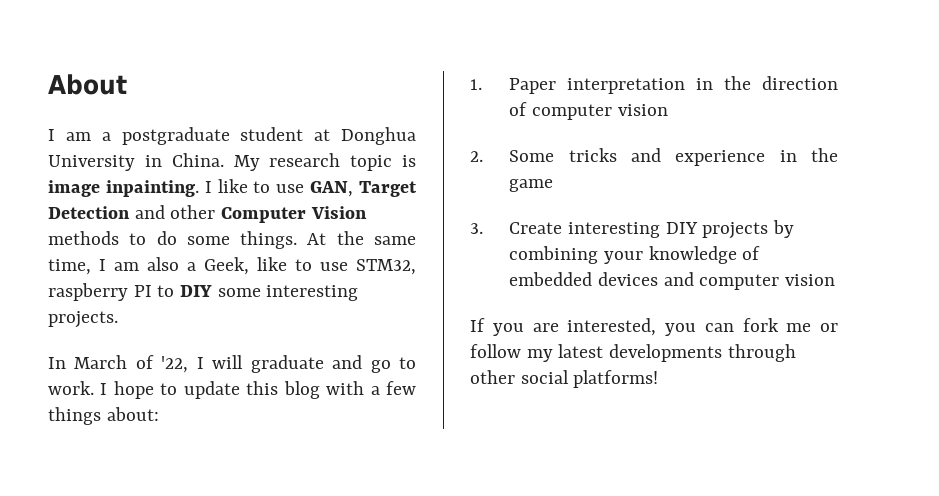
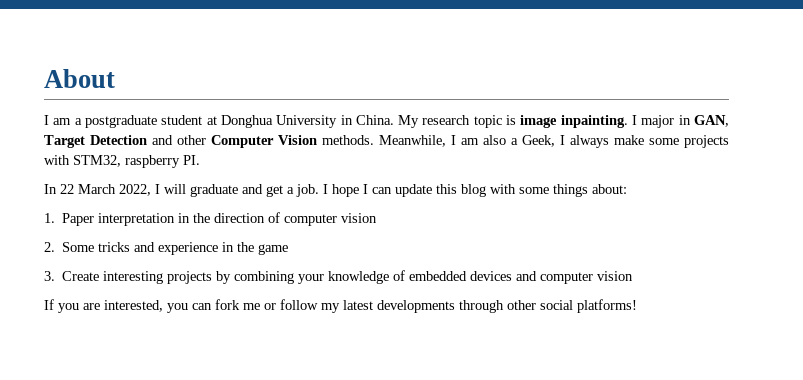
- I like to use GAN, Target Detection and other Computer Vision methods to do some things. At the same time, I am also a Geek, like to use STM32, raspberry PI to DIY some interesting projects.
- In March of '22, I will graduate and go to work. I hope to update this blog with a few things about:
+ I major in GAN, Target Detection and other Computer Vision methods. Meanwhile, I am also a Geek, I always make some projects with STM32, raspberry PI.
+ In 22 March 2022, I will graduate and get a job. I hope I can update this blog with some things about:
- 3. Create interesting DIY projects by combining your knowledge of embedded devices and computer vision
+ 3. Create interesting projects by combining your knowledge of embedded devices and computer vision

